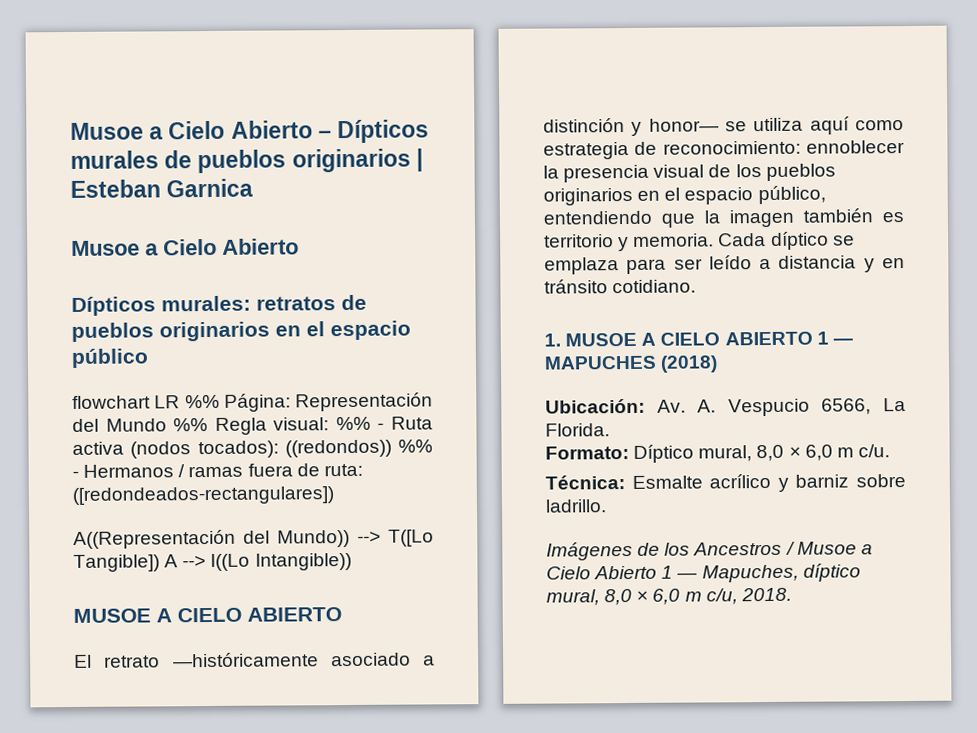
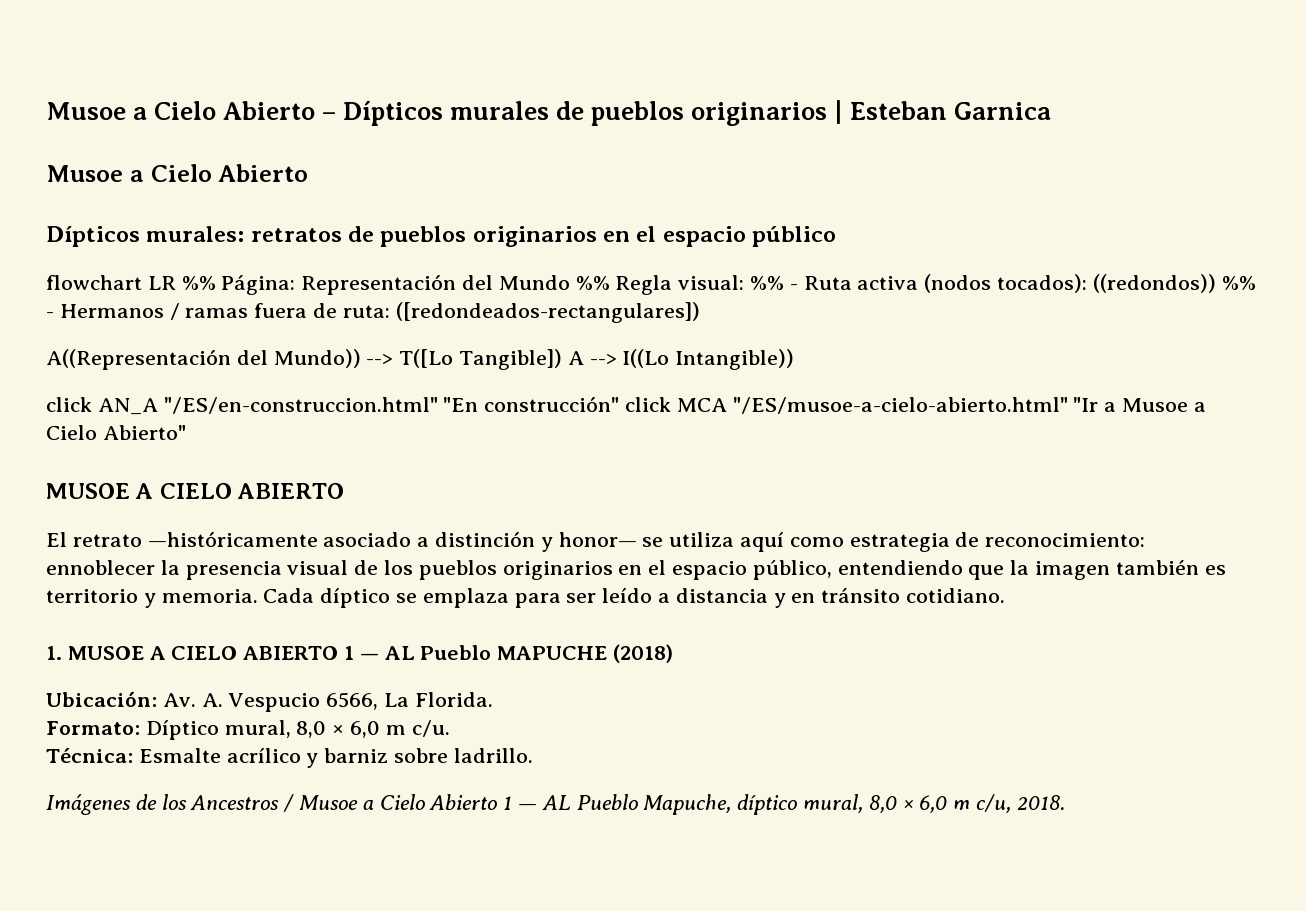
+ click AN_A "/ES/en-construccion.html" "En construcción" click MCA "/ES/musoe-a-cielo-abierto.html" "Ir a Musoe a Cielo Abierto"
- 1. MUSOE A CIELO ABIERTO 1 — MAPUCHES (2018)
+ 1. MUSOE A CIELO ABIERTO 1 — AL Pueblo MAPUCHE (2018)
- Imágenes de los Ancestros / Musoe a Cielo Abierto 1 — Mapuches, díptico mural, 8,0 × 6,0 m c/u, 2018.
+ Imágenes de los Ancestros / Musoe a Cielo Abierto 1 — AL Pueblo Mapuche, díptico mural, 8,0 × 6,0 m c/u, 2018.

